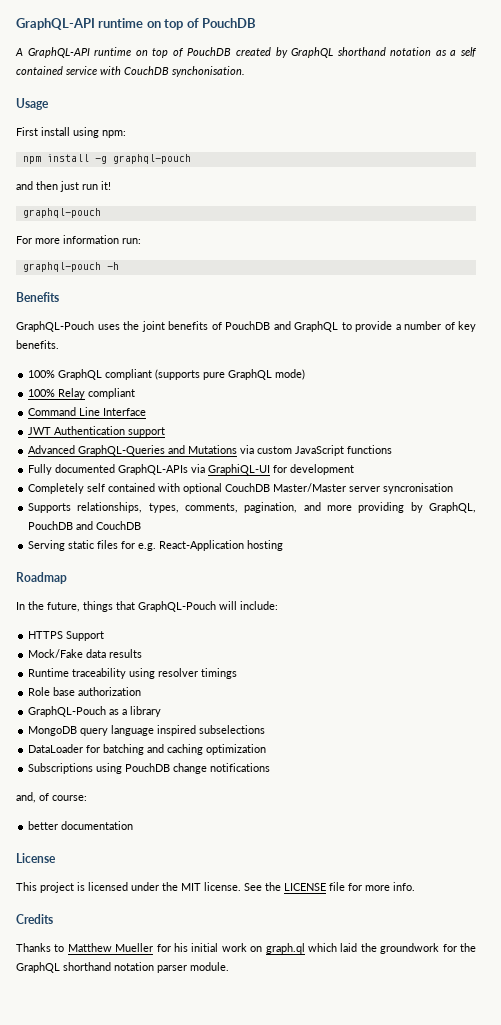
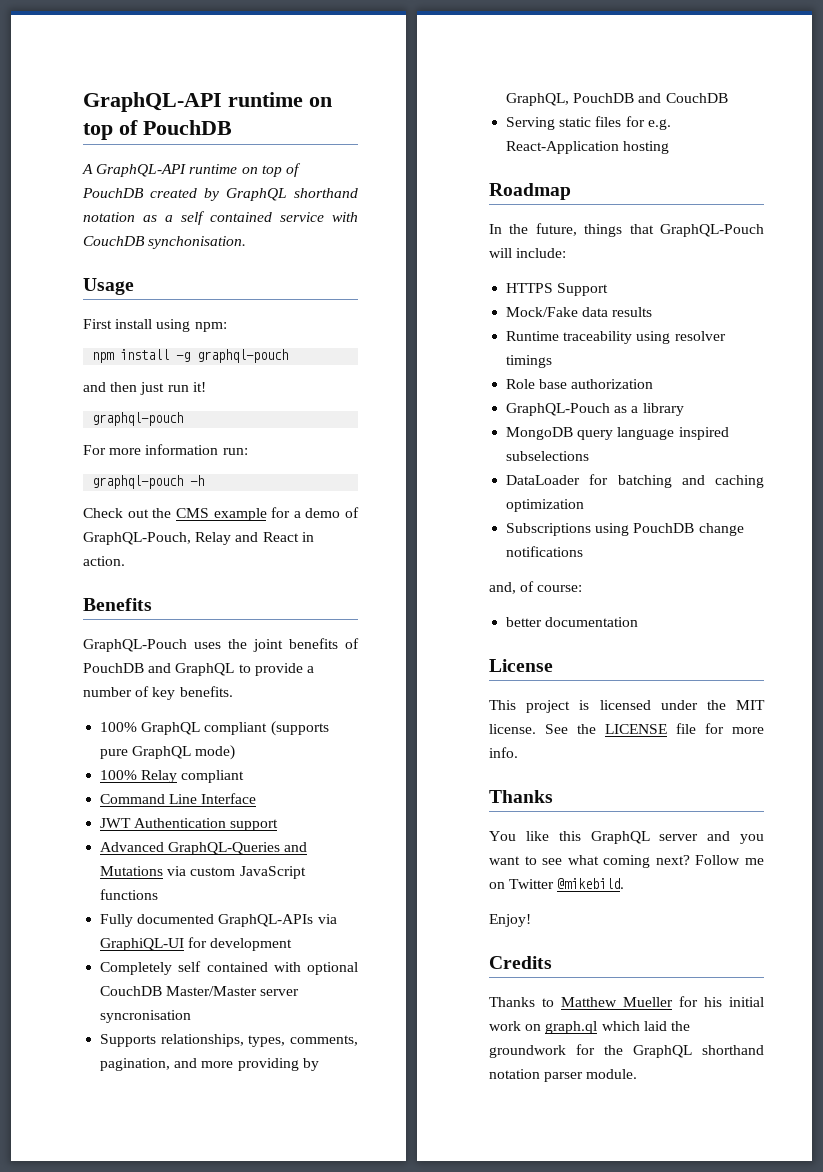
+ Check out the CMS example for a demo of GraphQL-Pouch, Relay and React in action.
  See the LICENSE file for more info.
+ Thanks
+ You like this GraphQL server and you want to see what coming next? Follow me on Twitter @mikebild.
+ Enjoy!

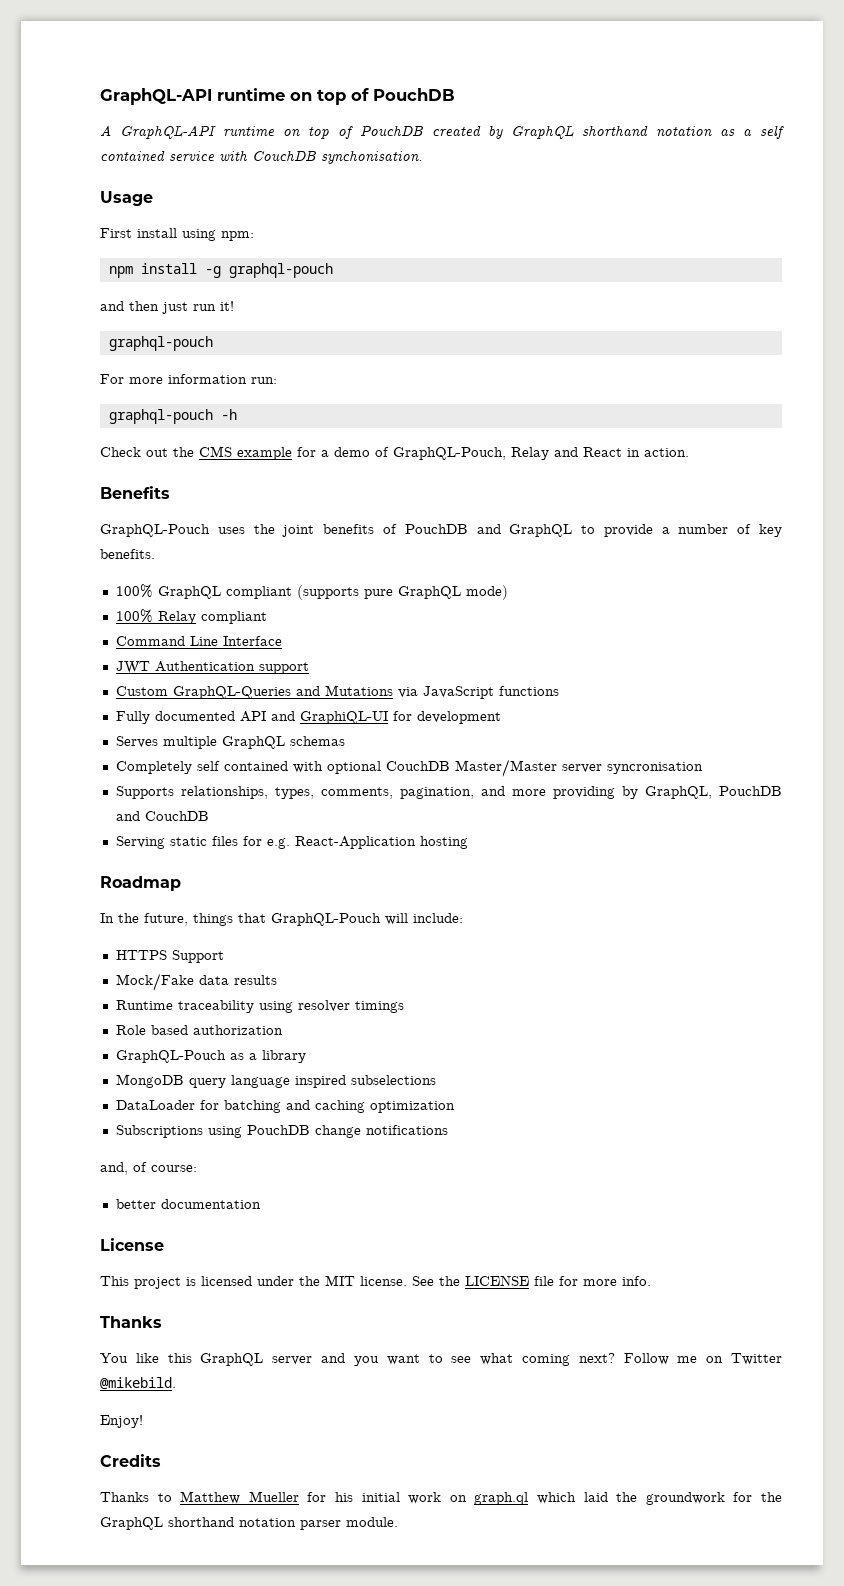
- Advanced GraphQL-Queries and Mutations via custom JavaScript functions
+ Custom GraphQL-Queries and Mutations via JavaScript functions
- Fully documented GraphQL-APIs via GraphiQL-UI for development
+ Fully documented API and GraphiQL-UI for development
+ Serves multiple GraphQL schemas
- Role base authorization
+ Role based authorization

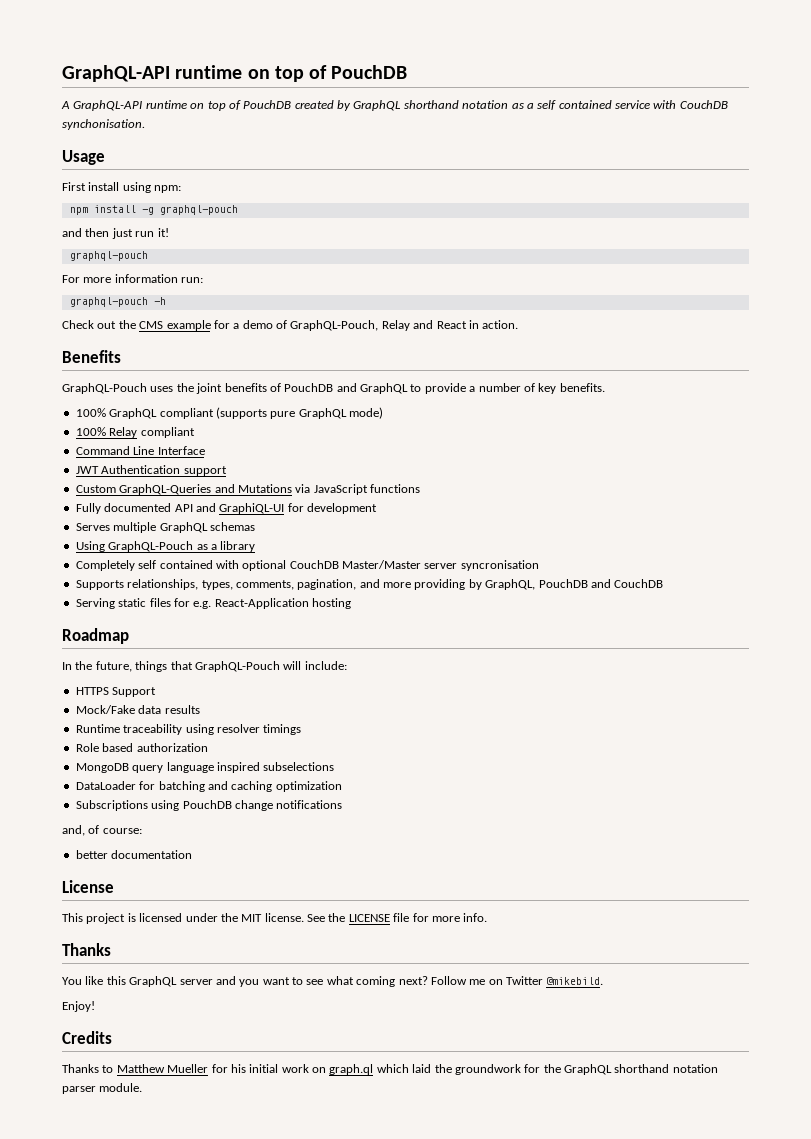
+ Using GraphQL-Pouch as a library
- GraphQL-Pouch as a library

